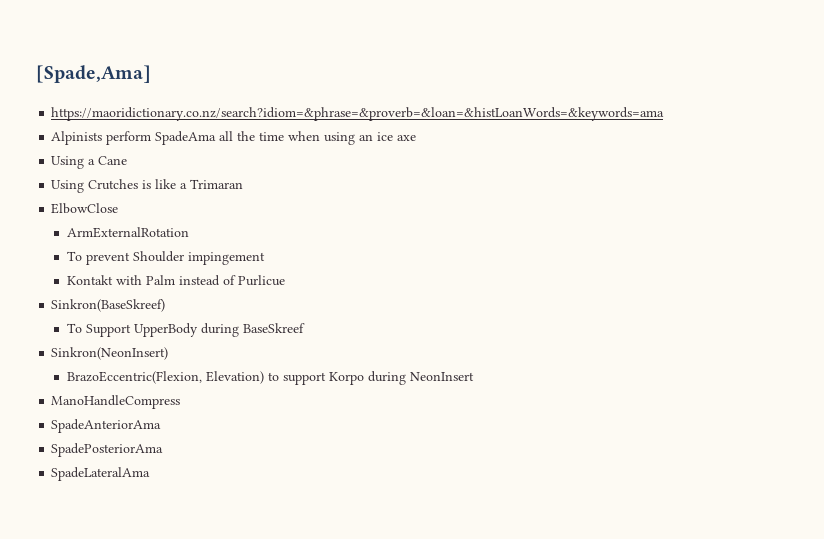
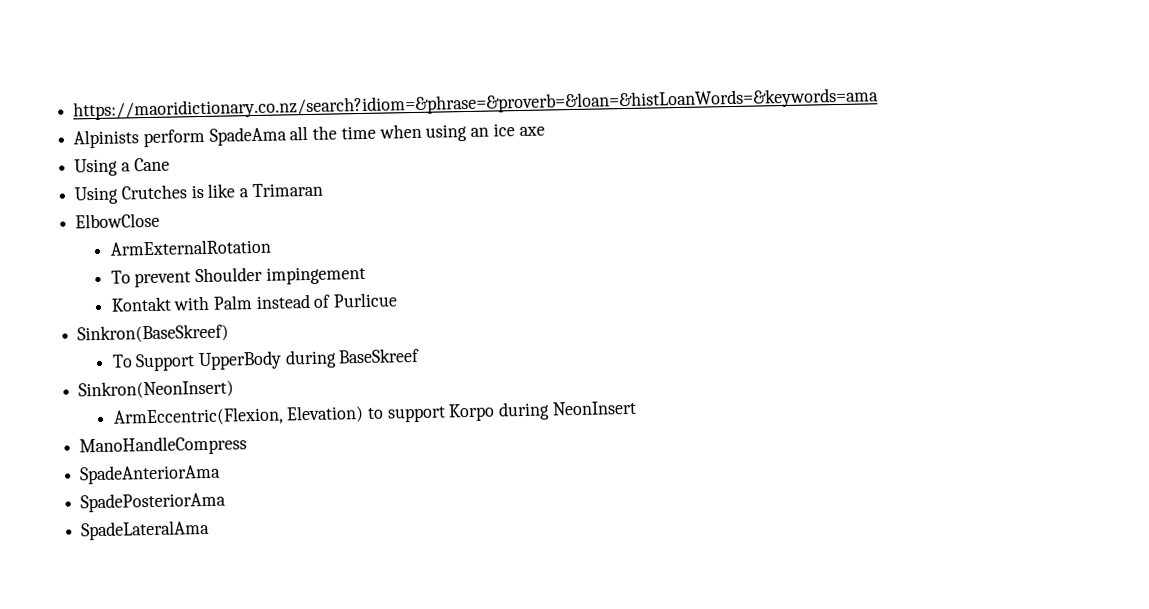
- [Spade,Ama]
- BrazoEccentric(Flexion, Elevation) to support Korpo during NeonInsert
+ ArmEccentric(Flexion, Elevation) to support Korpo during NeonInsert

